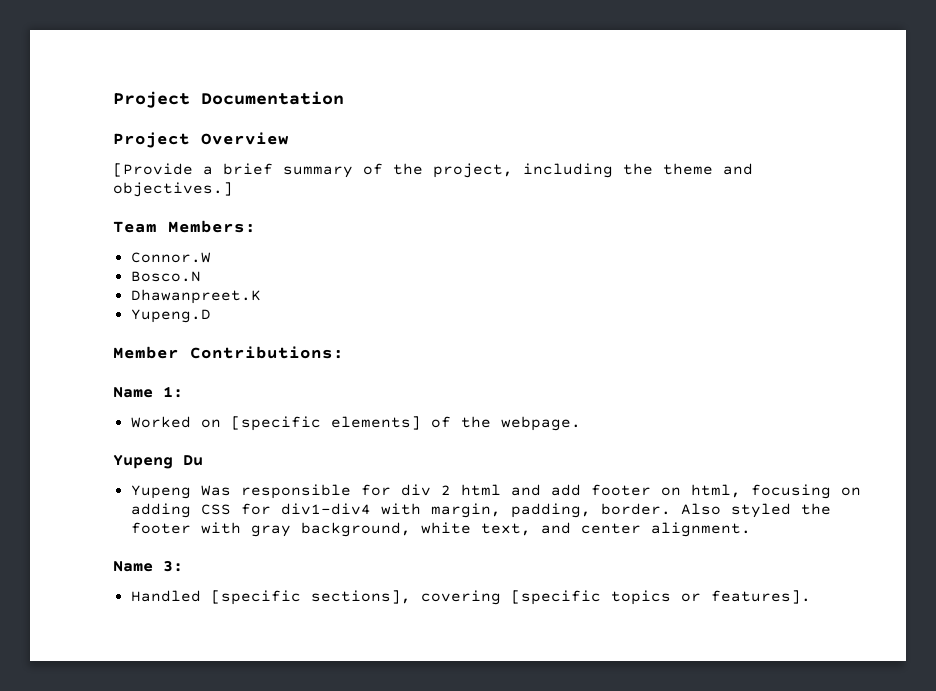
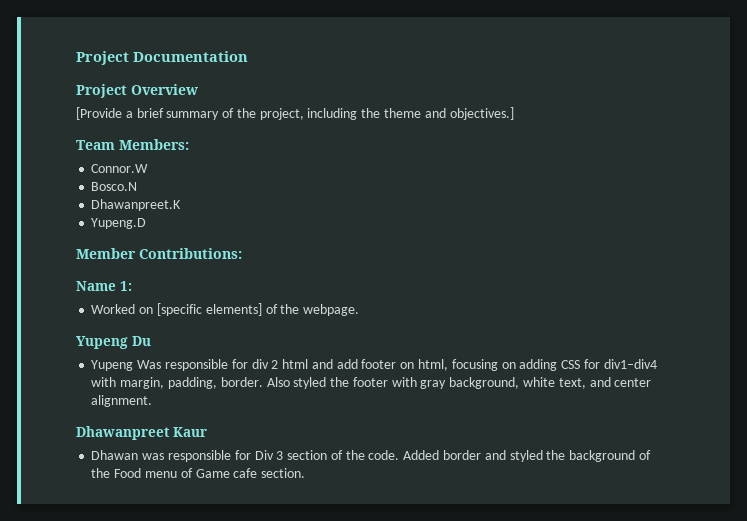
- Name 3:
- Handled [specific sections], covering [specific topics or features].
+ Dhawanpreet Kaur
+ Dhawan was responsible for Div 3 section of the code. Added border and styled the background of the Food menu of Game cafe section.

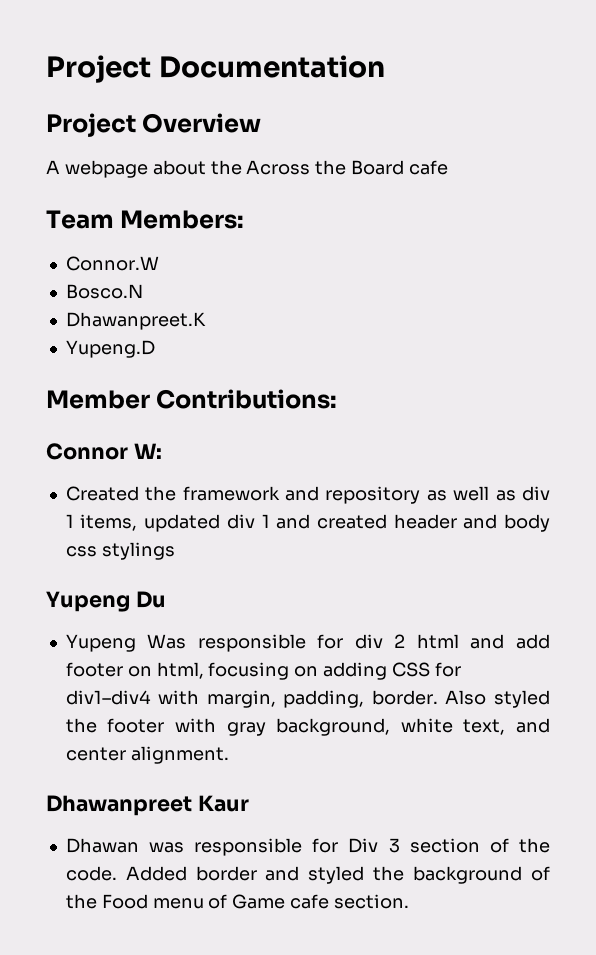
- [Provide a brief summary of the project, including the theme and objectives.]
+ A webpage about the Across the Board cafe
- Name 1:
- Worked on [specific elements] of the webpage.
+ Connor W:
+ Created the framework and repository as well as div 1 items, updated div 1 and created header and body css stylings

